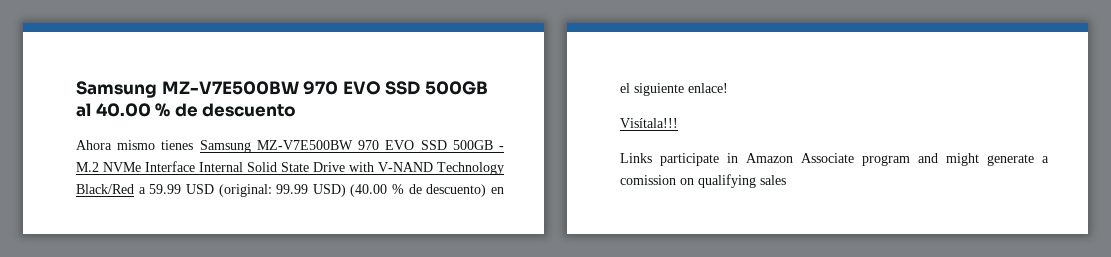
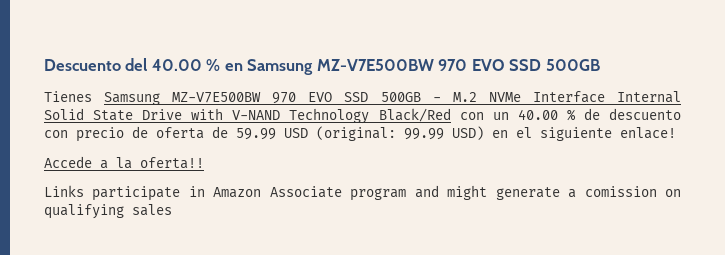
- Samsung MZ-V7E500BW 970 EVO SSD 500GB al 40.00 % de descuento
- Ahora mismo tienes Samsung MZ-V7E500BW 970 EVO SSD 500GB - M.2 NVMe Interface Internal Solid State Drive with V-NAND Technology Black/Red a 59.99 USD (original: 99.99 USD) (40.00 % de descuento) en el siguiente enlace!
+ Descuento del 40.00 % en Samsung MZ-V7E500BW 970 EVO SSD 500GB
+ Tienes Samsung MZ-V7E500BW 970 EVO SSD 500GB - M.2 NVMe Interface Internal Solid State Drive with V-NAND Technology Black/Red con un 40.00 % de descuento con precio de oferta de 59.99 USD (original: 99.99 USD) en el siguiente enlace!
- Visítala!!!
+ Accede a la oferta!!

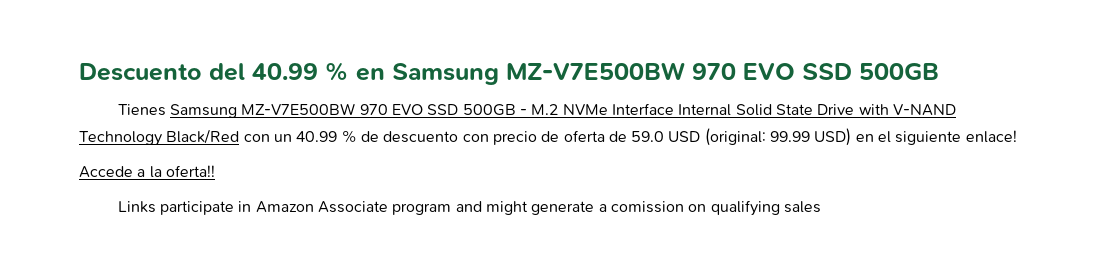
- Descuento del 40.00 % en Samsung MZ-V7E500BW 970 EVO SSD 500GB
+ Descuento del 40.99 % en Samsung MZ-V7E500BW 970 EVO SSD 500GB
- Tienes Samsung MZ-V7E500BW 970 EVO SSD 500GB - M.2 NVMe Interface Internal Solid State Drive with V-NAND Technology Black/Red con un 40.00 % de descuento con precio de oferta de 59.99 USD (original: 99.99 USD) en el siguiente enlace!
+ Tienes Samsung MZ-V7E500BW 970 EVO SSD 500GB - M.2 NVMe Interface Internal Solid State Drive with V-NAND Technology Black/Red con un 40.99 % de descuento con precio de oferta de 59.0 USD (original: 99.99 USD) en el siguiente enlace!

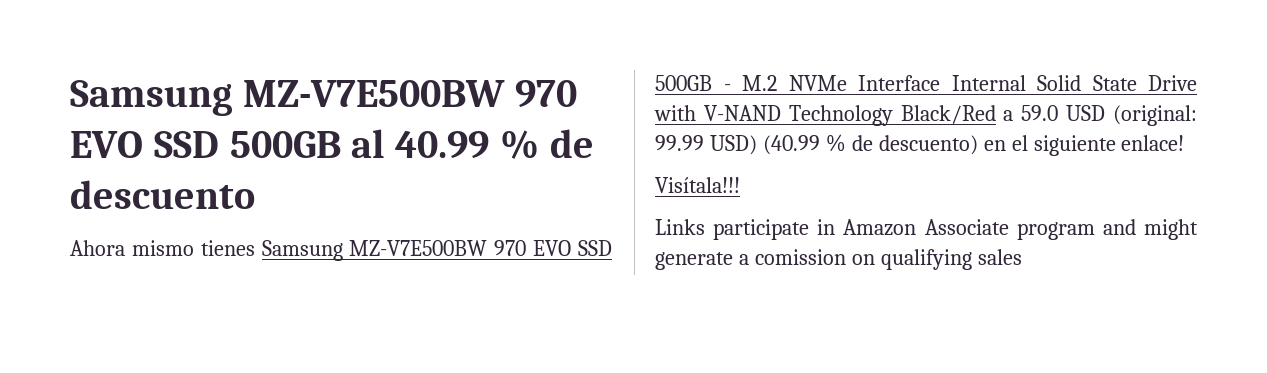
- Descuento del 40.99 % en Samsung MZ-V7E500BW 970 EVO SSD 500GB
- Tienes Samsung MZ-V7E500BW 970 EVO SSD 500GB - M.2 NVMe Interface Internal Solid State Drive with V-NAND Technology Black/Red con un 40.99 % de descuento con precio de oferta de 59.0 USD (original: 99.99 USD) en el siguiente enlace!
+ Samsung MZ-V7E500BW 970 EVO SSD 500GB al 40.99 % de descuento
+ Ahora mismo tienes Samsung MZ-V7E500BW 970 EVO SSD 500GB - M.2 NVMe Interface Internal Solid State Drive with V-NAND Technology Black/Red a 59.0 USD (original: 99.99 USD) (40.99 % de descuento) en el siguiente enlace!
- Accede a la oferta!!
+ Visítala!!!

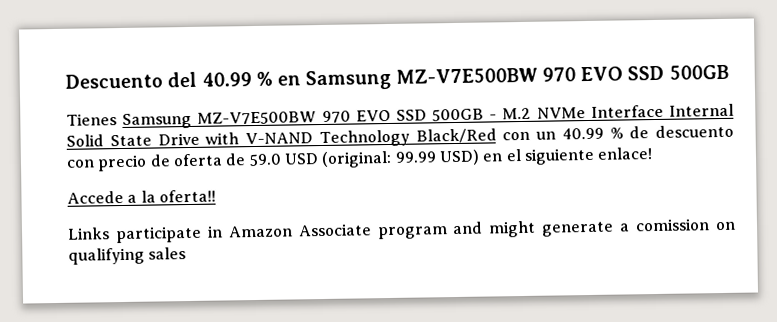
- Samsung MZ-V7E500BW 970 EVO SSD 500GB al 40.99 % de descuento
- Ahora mismo tienes Samsung MZ-V7E500BW 970 EVO SSD 500GB - M.2 NVMe Interface Internal Solid State Drive with V-NAND Technology Black/Red a 59.0 USD (original: 99.99 USD) (40.99 % de descuento) en el siguiente enlace!
+ Descuento del 40.99 % en Samsung MZ-V7E500BW 970 EVO SSD 500GB
+ Tienes Samsung MZ-V7E500BW 970 EVO SSD 500GB - M.2 NVMe Interface Internal Solid State Drive with V-NAND Technology Black/Red con un 40.99 % de descuento con precio de oferta de 59.0 USD (original: 99.99 USD) en el siguiente enlace!
- Visítala!!!
+ Accede a la oferta!!

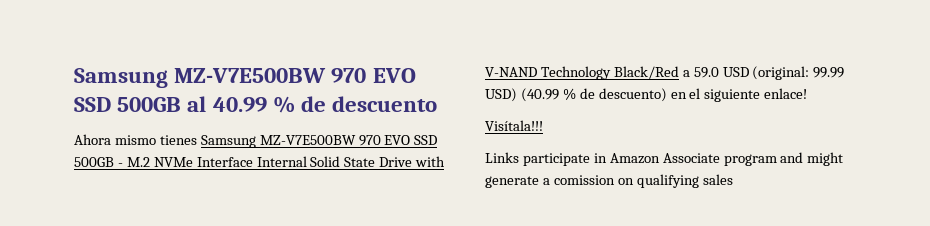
- Descuento del 40.99 % en Samsung MZ-V7E500BW 970 EVO SSD 500GB
- Tienes Samsung MZ-V7E500BW 970 EVO SSD 500GB - M.2 NVMe Interface Internal Solid State Drive with V-NAND Technology Black/Red con un 40.99 % de descuento con precio de oferta de 59.0 USD (original: 99.99 USD) en el siguiente enlace!
+ Samsung MZ-V7E500BW 970 EVO SSD 500GB al 40.99 % de descuento
+ Ahora mismo tienes Samsung MZ-V7E500BW 970 EVO SSD 500GB - M.2 NVMe Interface Internal Solid State Drive with V-NAND Technology Black/Red a 59.0 USD (original: 99.99 USD) (40.99 % de descuento) en el siguiente enlace!
- Accede a la oferta!!
+ Visítala!!!

